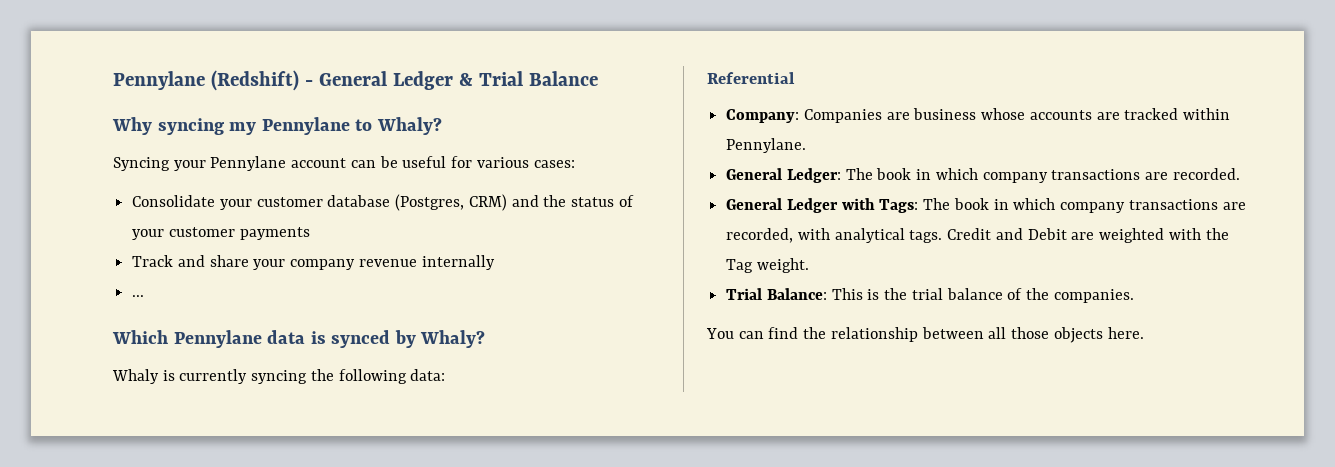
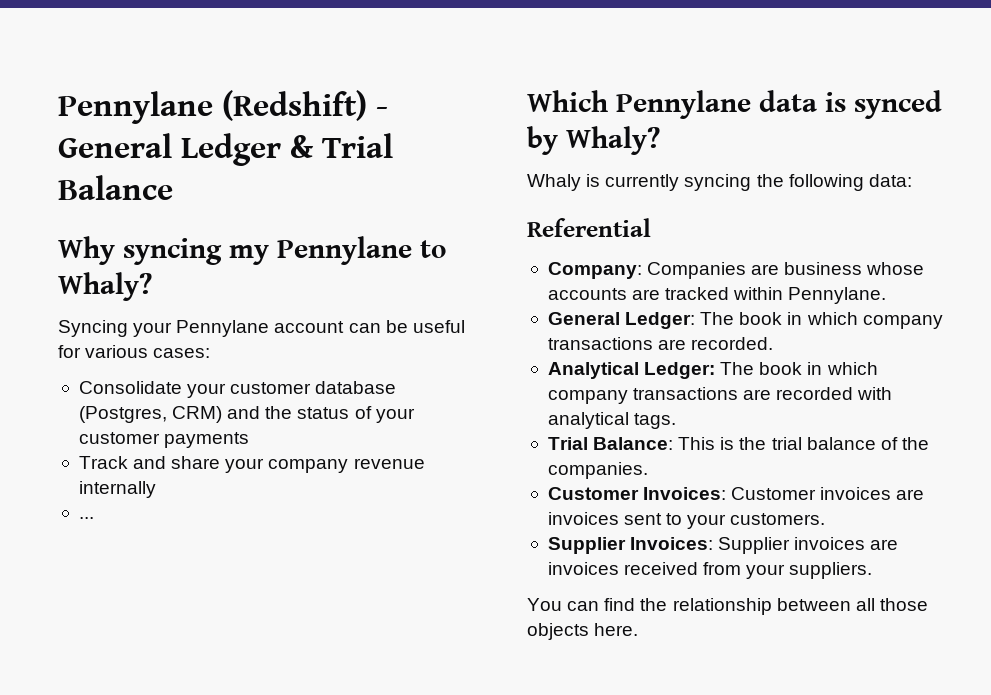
- General Ledger with Tags: The book in which company transactions are recorded, with analytical tags. Credit and Debit are weighted with the Tag weight.
+ Analytical Ledger: The book in which company transactions are recorded with analytical tags.
+ Customer Invoices: Customer invoices are invoices sent to your customers.
+ Supplier Invoices: Supplier invoices are invoices received from your suppliers.

